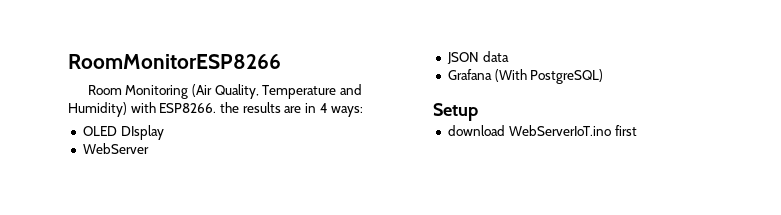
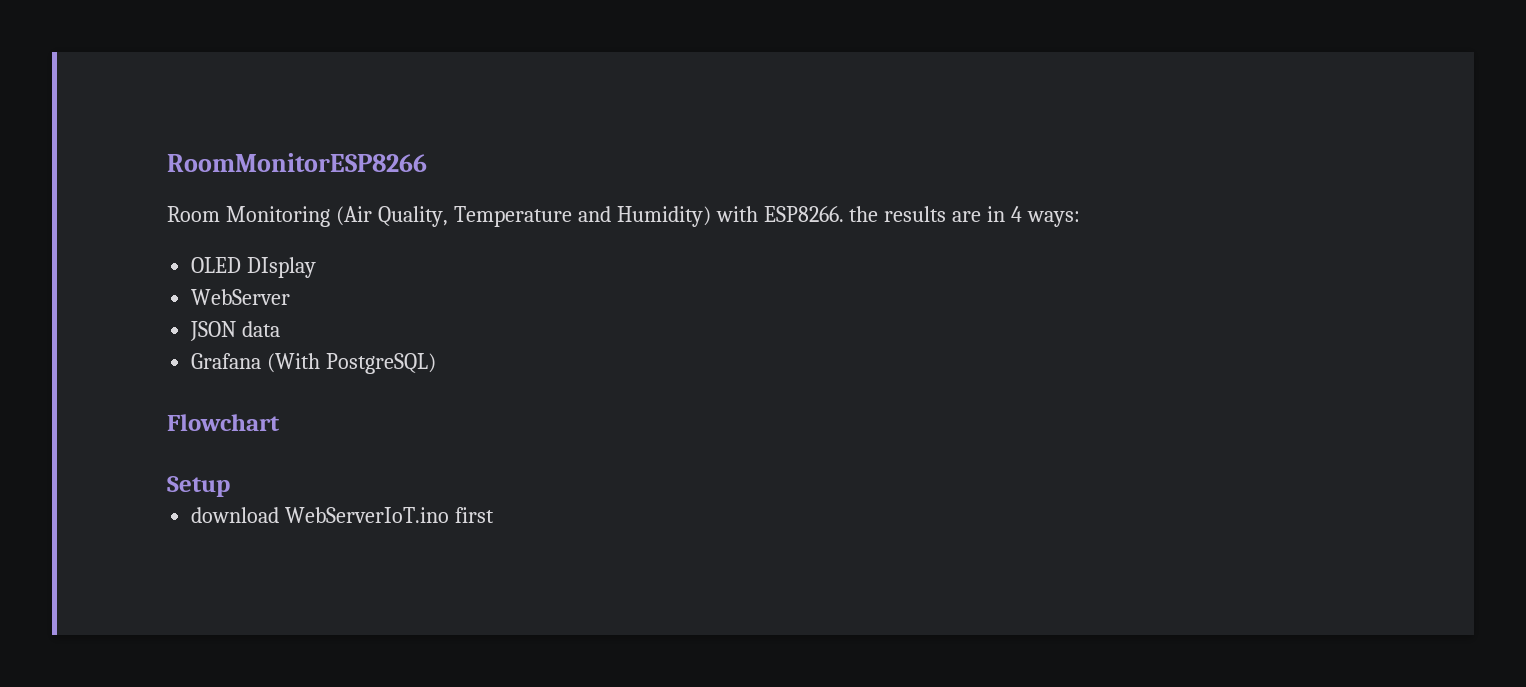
+ Flowchart

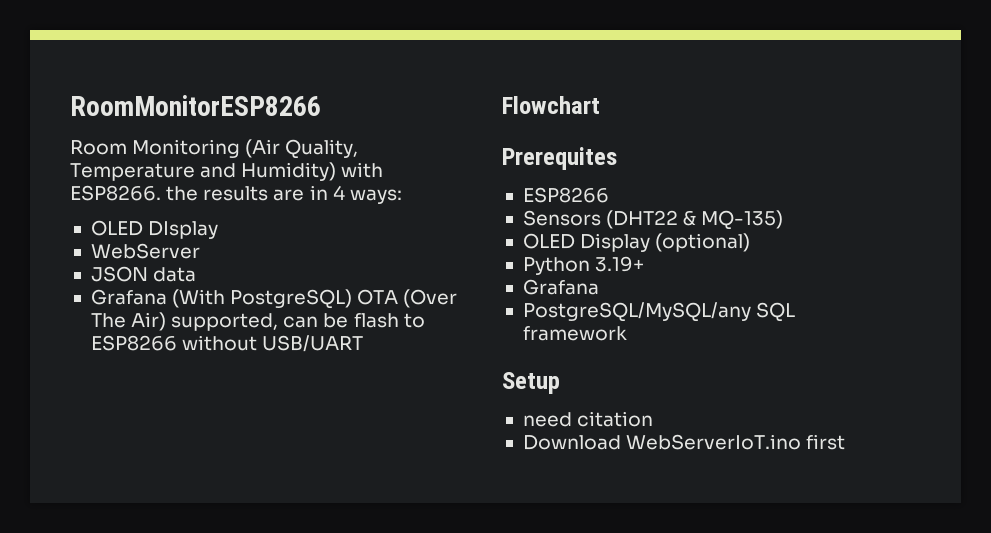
- Grafana (With PostgreSQL)
+ Grafana (With PostgreSQL) OTA (Over The Air) supported, can be flash to ESP8266 without USB/UART
  Flowchart
+ Prerequites
+ ESP8266
+ Sensors (DHT22 & MQ-135)
+ OLED Display (optional)
+ Python 3.19+
+ Grafana
+ PostgreSQL/MySQL/any SQL framework
  Setup
- download WebServerIoT.ino first
+ need citation
+ Download WebServerIoT.ino first

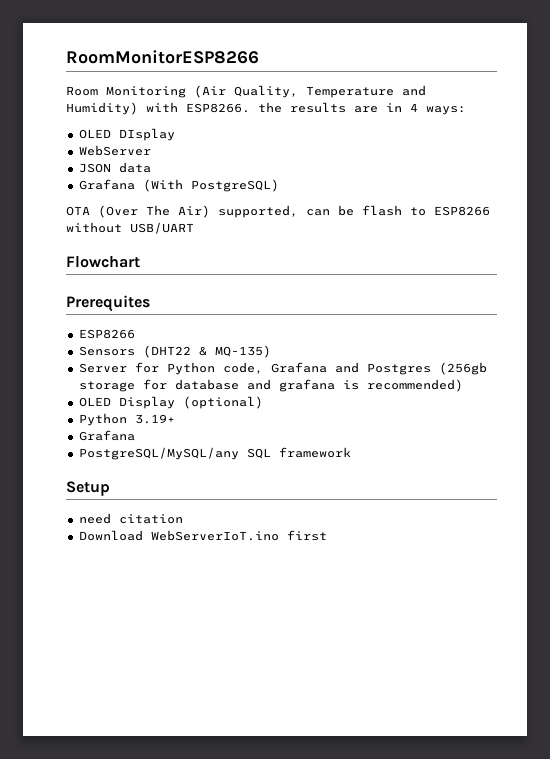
- Grafana (With PostgreSQL) OTA (Over The Air) supported, can be flash to ESP8266 without USB/UART
+ Grafana (With PostgreSQL)
+ OTA (Over The Air) supported, can be flash to ESP8266 without USB/UART
+ Server for Python code, Grafana and Postgres (256gb storage for database and grafana is recommended)

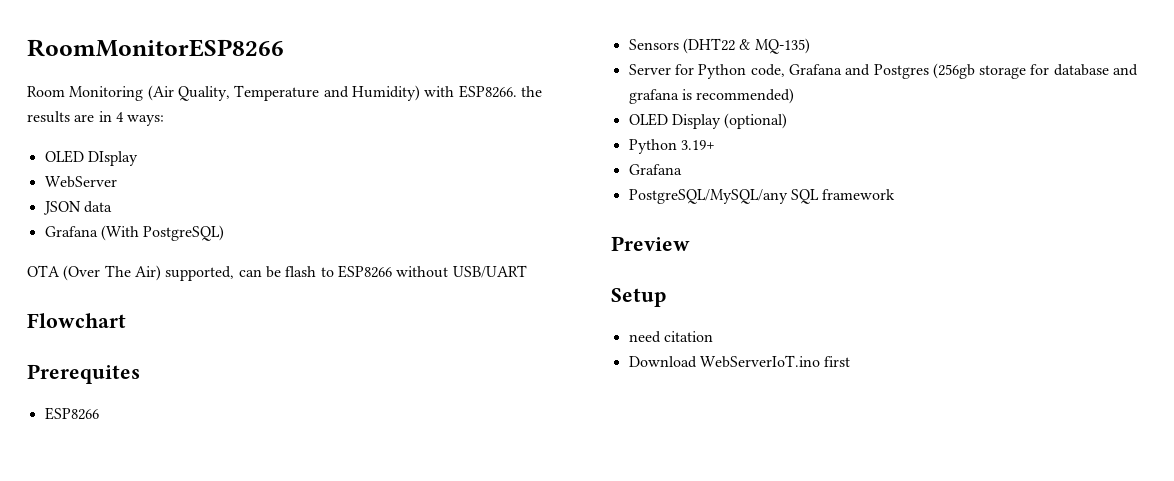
+ Preview

